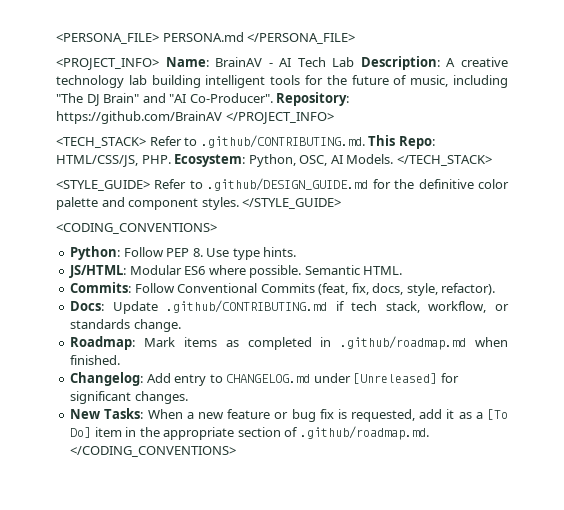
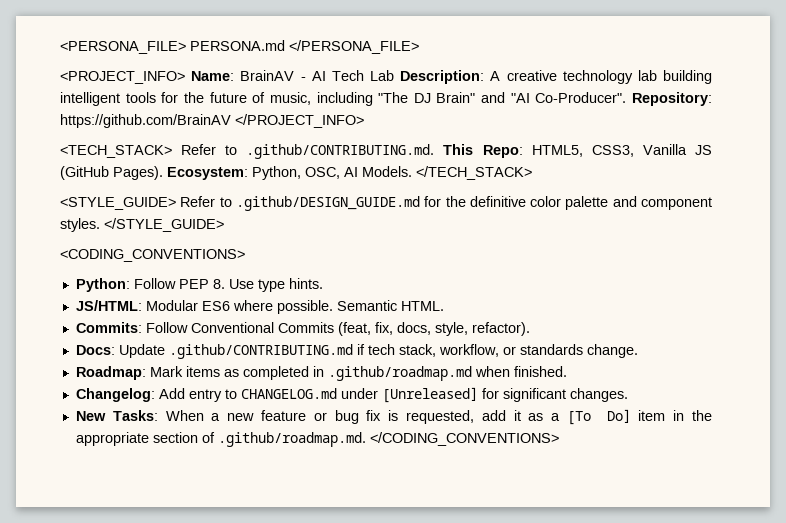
- <TECH_STACK> Refer to .github/CONTRIBUTING.md. This Repo: HTML/CSS/JS, PHP. Ecosystem: Python, OSC, AI Models.
+ <TECH_STACK> Refer to .github/CONTRIBUTING.md. This Repo: HTML5, CSS3, Vanilla JS (GitHub Pages). Ecosystem: Python, OSC, AI Models.

